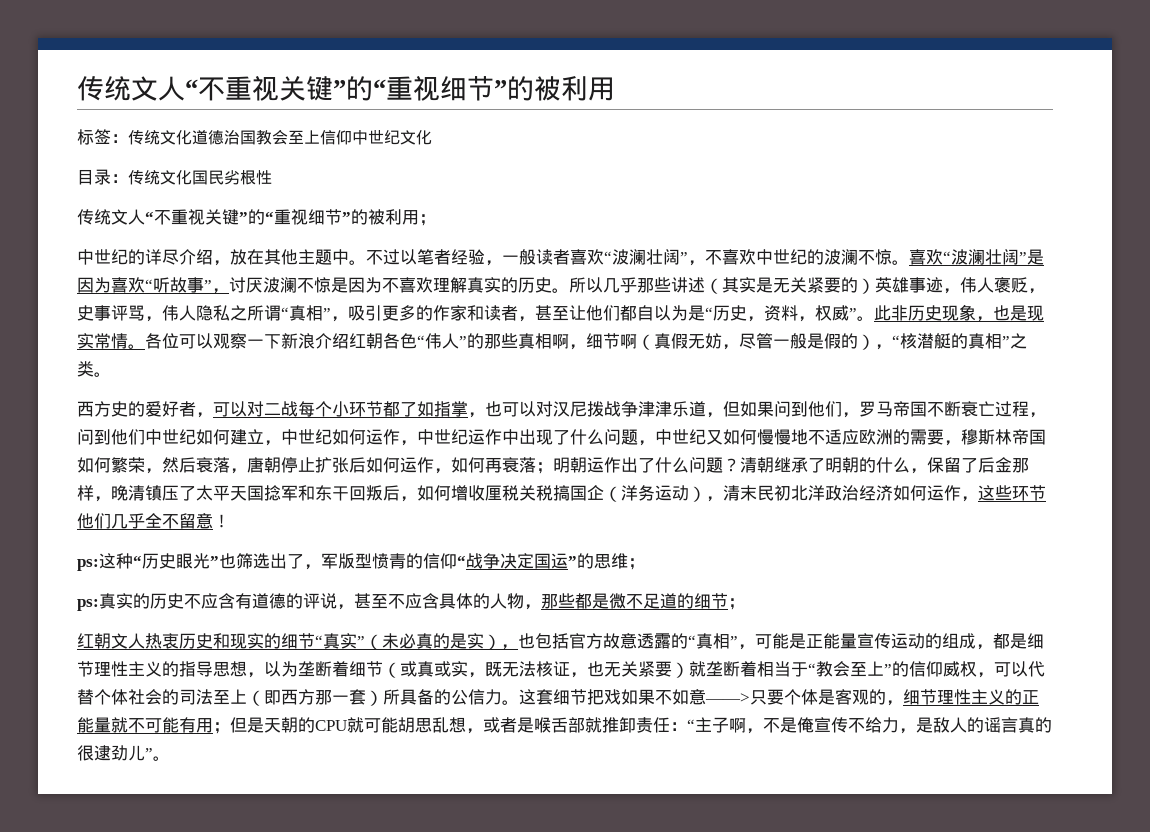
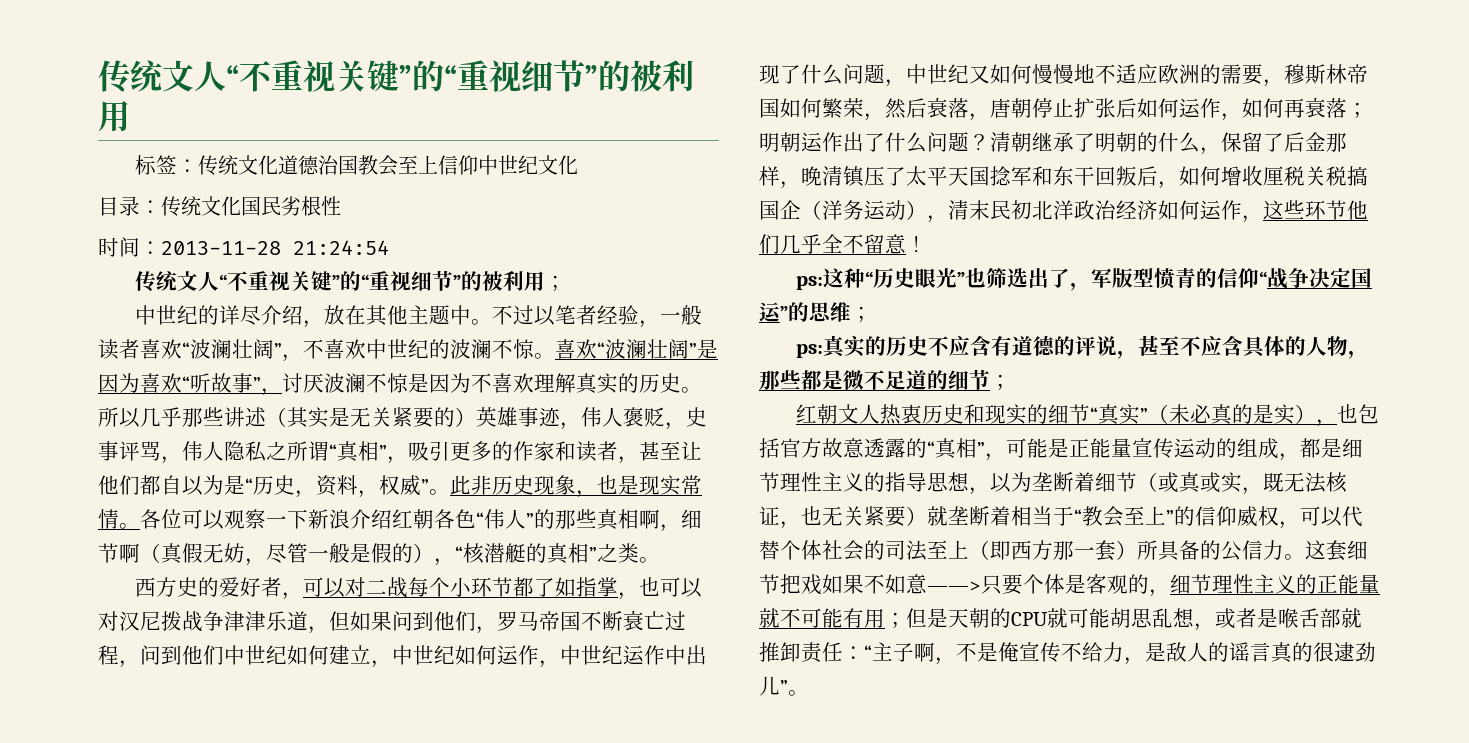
+ 时间：2013-11-28 21:24:54

